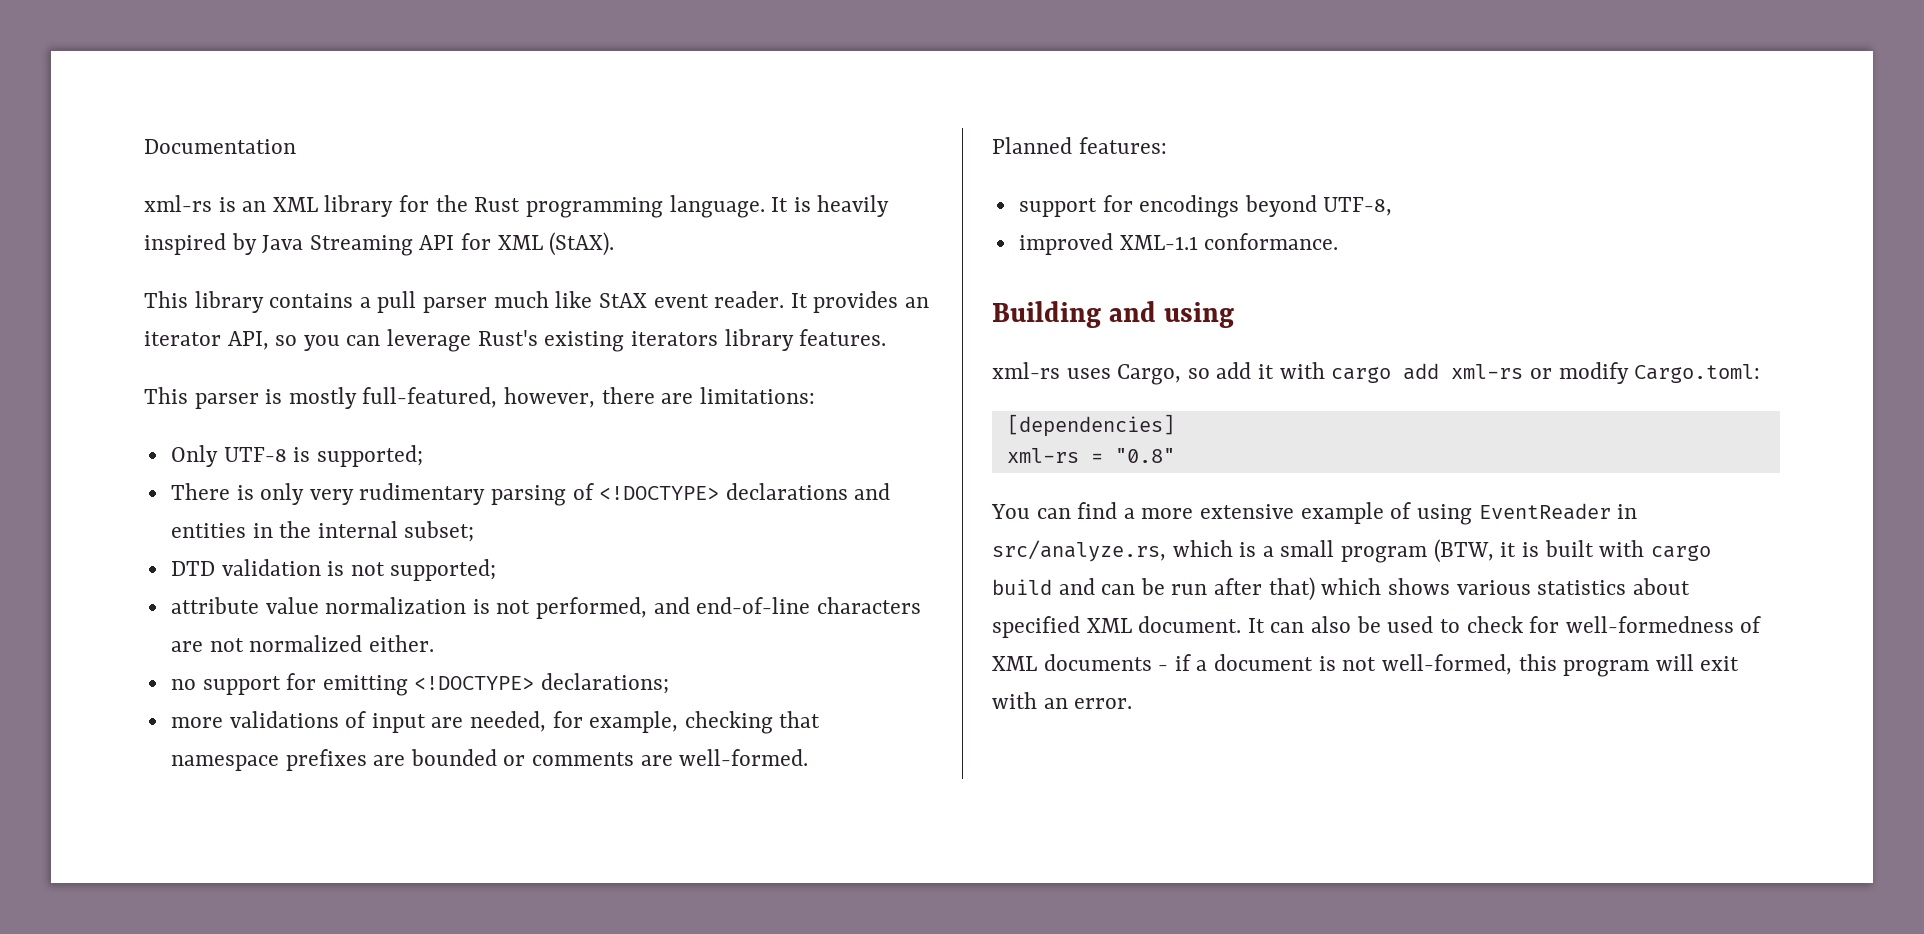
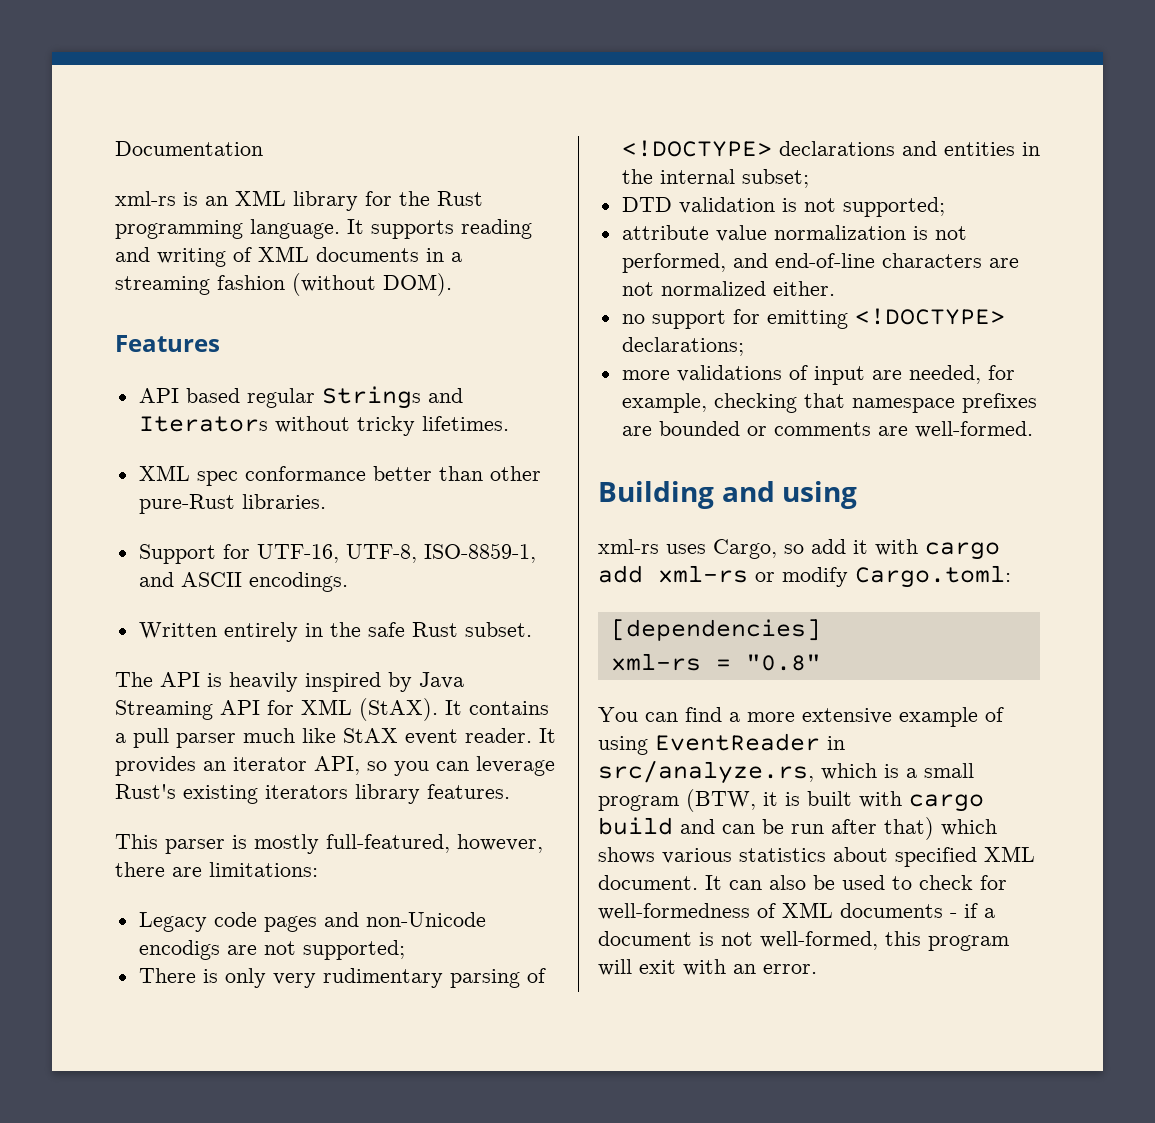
- It is heavily inspired by Java Streaming API for XML (StAX).
- This library contains a pull parser much like StAX event reader.
+ It supports reading and writing of XML documents in a streaming fashion (without DOM).
+ Features
+ API based regular Strings and Iterators without tricky lifetimes.
+ XML spec conformance better than other pure-Rust libraries.
+ Support for UTF-16, UTF-8, ISO-8859-1, and ASCII encodings.
+ Written entirely in the safe Rust subset.
+ The API is heavily inspired by Java Streaming API for XML (StAX). It contains a pull parser much like StAX event reader.
- Only UTF-8 is supported;
+ Legacy code pages and non-Unicode encodigs are not supported;
- Planned features:
- support for encodings beyond UTF-8,
- improved XML-1.1 conformance.

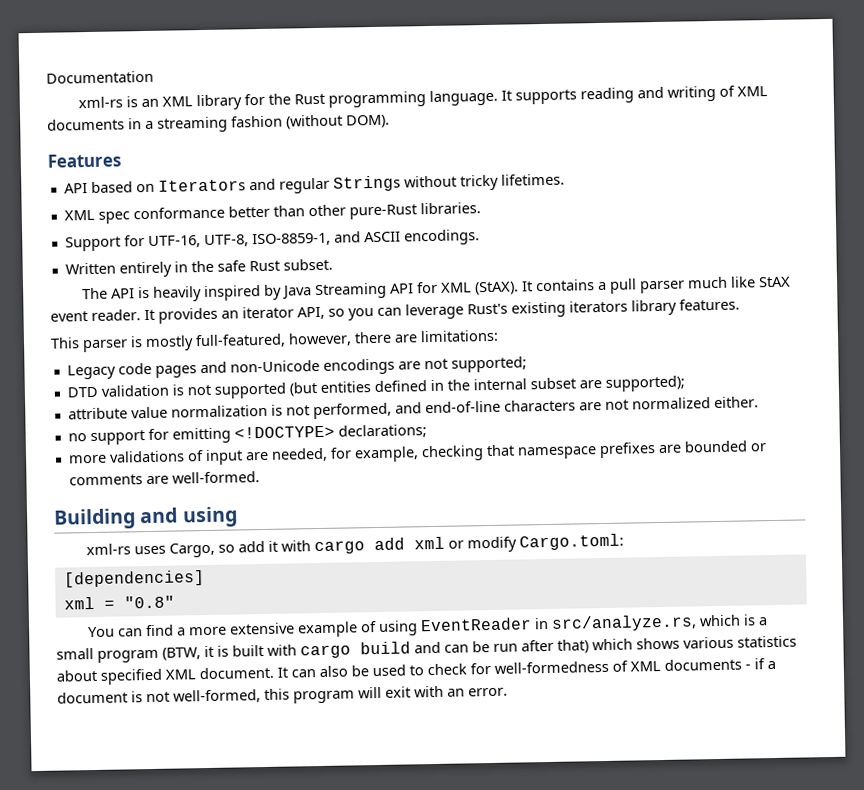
- API based regular Strings and Iterators without tricky lifetimes.
+ API based on Iterators and regular Strings without tricky lifetimes.
- Legacy code pages and non-Unicode encodigs are not supported;
+ Legacy code pages and non-Unicode encodings are not supported;
- There is only very rudimentary parsing of <!DOCTYPE> declarations and entities in the internal subset;
- DTD validation is not supported;
+ DTD validation is not supported (but entities defined in the internal subset are supported);
- xml-rs uses Cargo, so add it with cargo add xml-rs or modify Cargo.toml:
+ xml-rs uses Cargo, so add it with cargo add xml or modify Cargo.toml:
- xml-rs = "0.8"
+ xml = "0.8"

